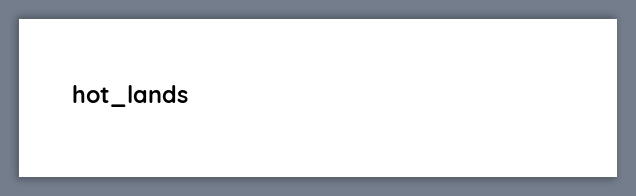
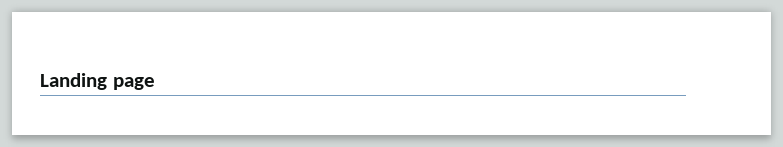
- hot_lands
+ Landing page

